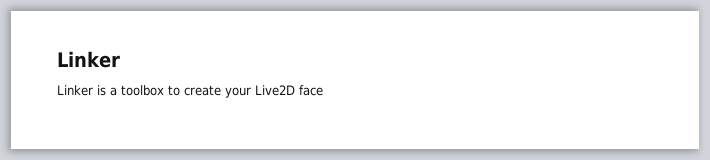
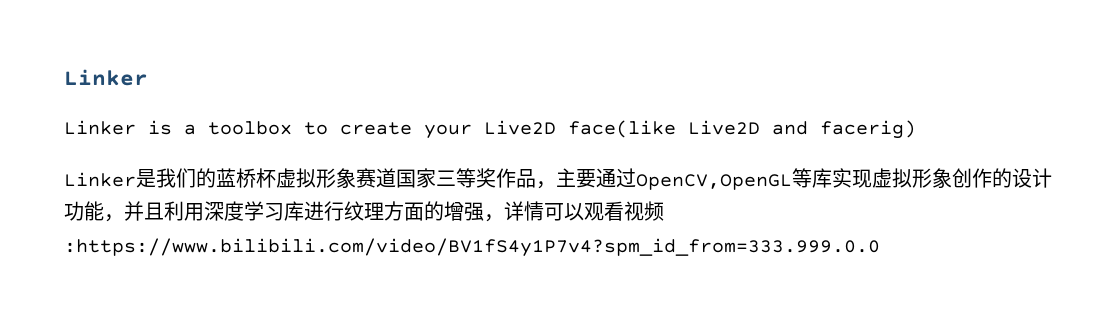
- Linker is a toolbox to create your Live2D face
+ Linker is a toolbox to create your Live2D face(like Live2D and facerig)
+ Linker是我们的蓝桥杯虚拟形象赛道国家三等奖作品，主要通过OpenCV,OpenGL等库实现虚拟形象创作的设计功能，并且利用深度学习库进行纹理方面的增强，详情可以观看视频:https://www.bilibili.com/video/BV1fS4y1P7v4?spm_id_from=333.999.0.0

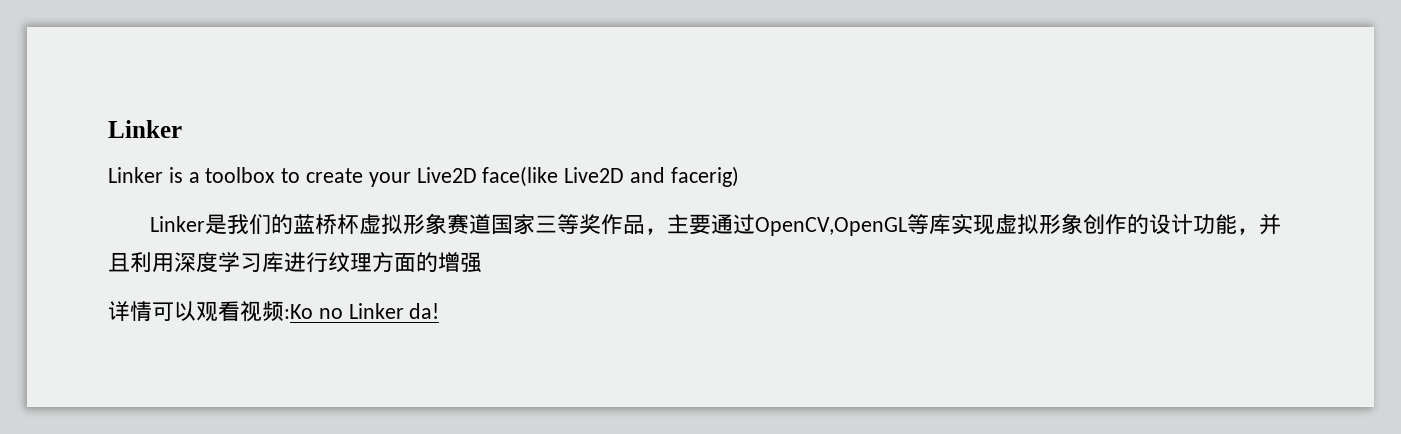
- Linker是我们的蓝桥杯虚拟形象赛道国家三等奖作品，主要通过OpenCV,OpenGL等库实现虚拟形象创作的设计功能，并且利用深度学习库进行纹理方面的增强，详情可以观看视频:https://www.bilibili.com/video/BV1fS4y1P7v4?spm_id_from=333.999.0.0
+ Linker是我们的蓝桥杯虚拟形象赛道国家三等奖作品，主要通过OpenCV,OpenGL等库实现虚拟形象创作的设计功能，并且利用深度学习库进行纹理方面的增强
+ 详情可以观看视频:Ko no Linker da!

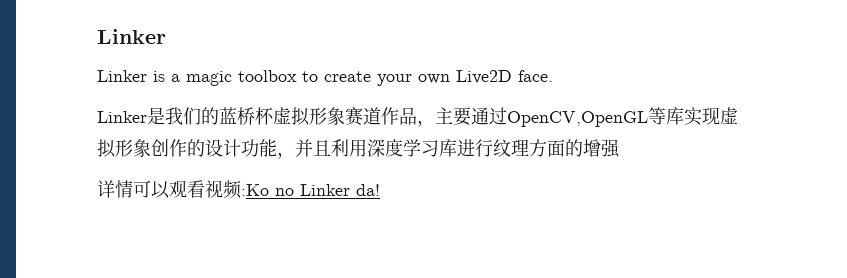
- Linker is a toolbox to create your Live2D face(like Live2D and facerig)
+ Linker is a magic toolbox to create your own Live2D face.
- Linker是我们的蓝桥杯虚拟形象赛道国家三等奖作品，主要通过OpenCV,OpenGL等库实现虚拟形象创作的设计功能，并且利用深度学习库进行纹理方面的增强
+ Linker是我们的蓝桥杯虚拟形象赛道作品，主要通过OpenCV,OpenGL等库实现虚拟形象创作的设计功能，并且利用深度学习库进行纹理方面的增强

